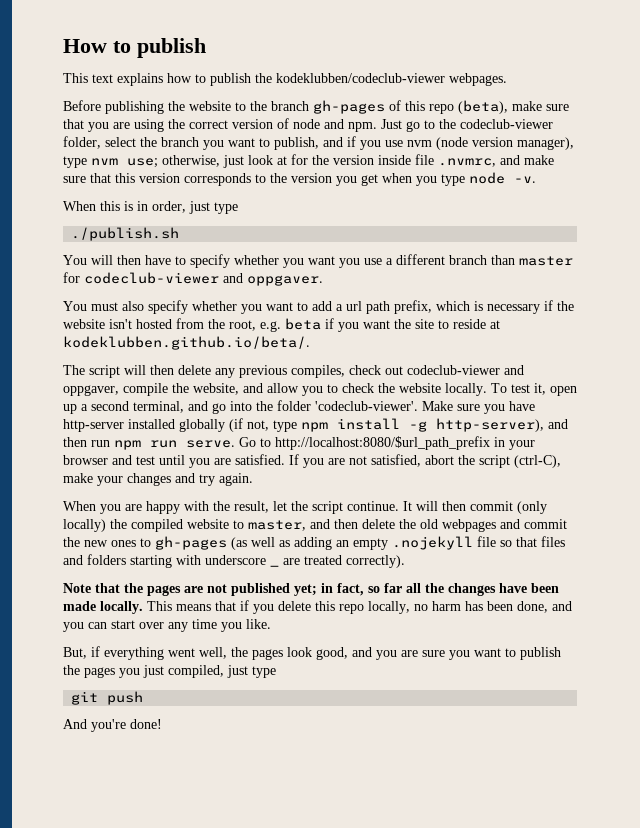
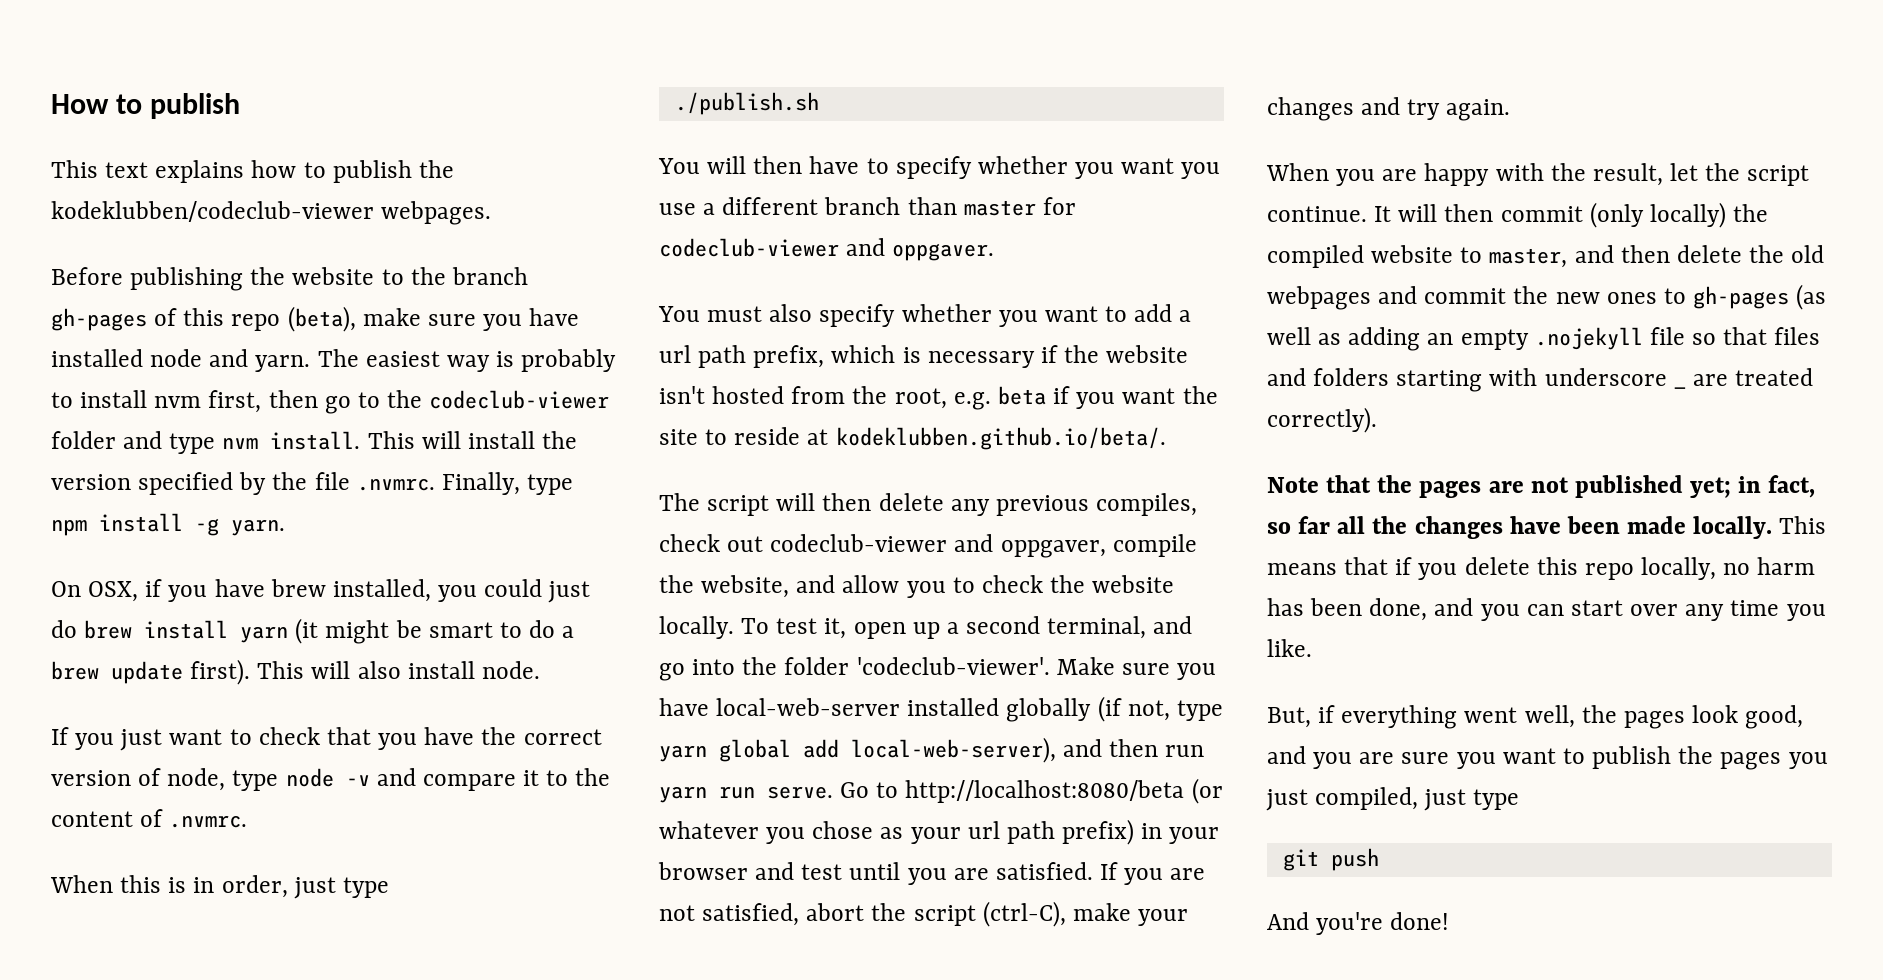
- Before publishing the website to the branch gh-pages of this repo (beta), make sure that you are using the correct version of node and npm. Just go to the codeclub-viewer folder, select the branch you want to publish, and if you use nvm (node version manager), type nvm use; otherwise, just look at for the version inside file .nvmrc, and make sure that this version corresponds to the version you get when you type node -v.
+ Before publishing the website to the branch gh-pages of this repo (beta), make sure you have installed node and yarn. The easiest way is probably to install nvm first, then go to the codeclub-viewer folder and type nvm install. This will install the version specified by the file .nvmrc. Finally, type npm install -g yarn.
+ On OSX, if you have brew installed, you could just do brew install yarn (it might be smart to do a brew update first). This will also install node.
+ If you just want to check that you have the correct version of node, type node -v and compare it to the content of .nvmrc.
- Make sure you have http-server installed globally (if not, type npm install -g http-server), and then run npm run serve.
+ Make sure you have local-web-server installed globally (if not, type yarn global add local-web-server), and then run yarn run serve.
- Go to http://localhost:8080/$url_path_prefix in your browser and test until you are satisfied.
+ Go to http://localhost:8080/beta (or whatever you chose as your url path prefix) in your browser and test until you are satisfied.

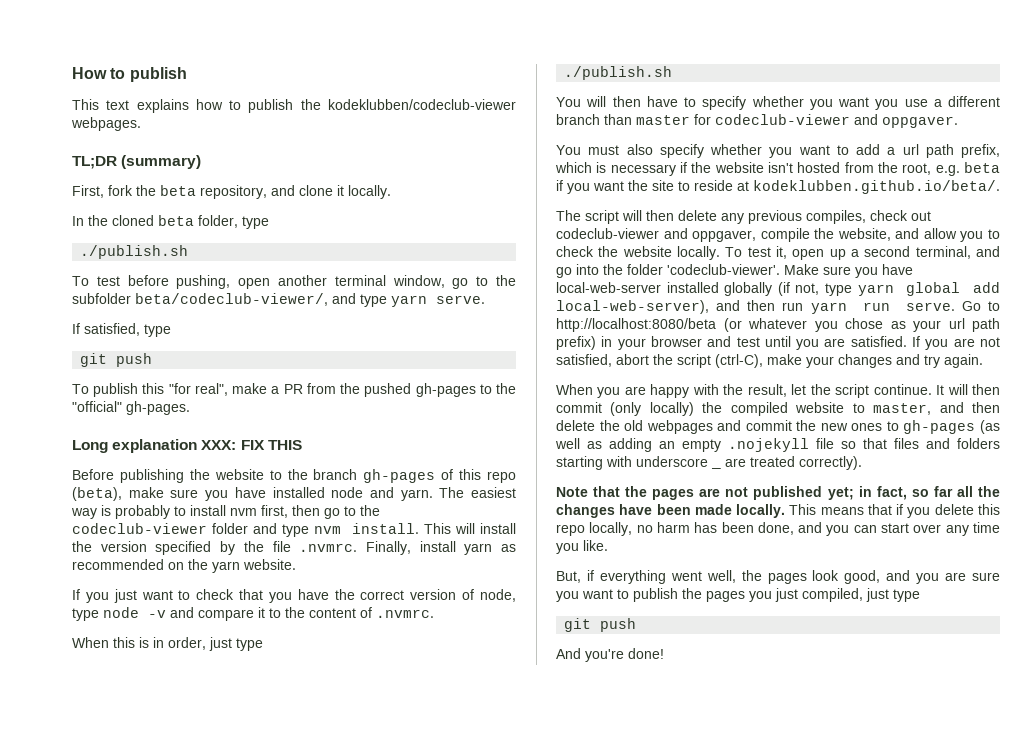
+ TL;DR (summary)
+ First, fork the beta repository, and clone it locally.
+ In the cloned beta folder, type
+ ./publish.sh
+ To test before pushing, open another terminal window, go to the subfolder beta/codeclub-viewer/, and type yarn serve.
+ If satisfied, type
+ git push
+ To publish this "for real", make a PR from the pushed gh-pages to the "official" gh-pages.
+ Long explanation XXX: FIX THIS
- This will install the version specified by the file .nvmrc. Finally, type npm install -g yarn.
- On OSX, if you have brew installed, you could just do brew install yarn (it might be smart to do a brew update first). This will also install node.
+ This will install the version specified by the file .nvmrc. Finally, install yarn as recommended on the yarn website.

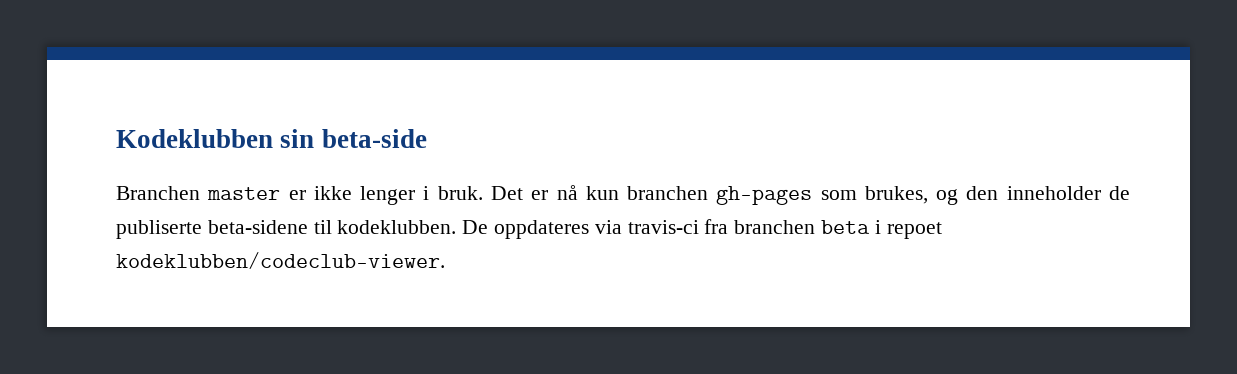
- How to publish
- This text explains how to publish the kodeklubben/codeclub-viewer webpages.
- TL;DR (summary)
- First, fork the beta repository, and clone it locally.
- In the cloned beta folder, type
- ./publish.sh
- To test before pushing, open another terminal window, go to the subfolder beta/codeclub-viewer/, and type yarn serve.
- If satisfied, type
- git push
- To publish this "for real", make a PR from the pushed gh-pages to the "official" gh-pages.
- Long explanation XXX: FIX THIS
- Before publishing the website to the branch gh-pages of this repo (beta), make sure you have installed node and yarn. The easiest way is probably to install nvm first, then go to the codeclub-viewer folder and type nvm install. This will install the version specified by the file .nvmrc. Finally, install yarn as recommended on the yarn website.
- If you just want to check that you have the correct version of node, type node -v and compare it to the content of .nvmrc.
- When this is in order, just type
- ./publish.sh
- You will then have to specify whether you want you use a different branch than master for codeclub-viewer and oppgaver.
- You must also specify whether you want to add a url path prefix, which is necessary if the website isn't hosted from the root, e.g. beta if you want the site to reside at kodeklubben.github.io/beta/.
- The script will then delete any previous compiles, check out codeclub-viewer and oppgaver, compile the website, and allow you to check the website locally. To test it, open up a second terminal, and go into the folder 'codeclub-viewer'. Make sure you have local-web-server installed globally (if not, type yarn global add local-web-server), and then run yarn run serve. Go to http://localhost:8080/beta (or whatever you chose as your url path prefix) in your browser and test until you are satisfied. If you are not satisfied, abort the script (ctrl-C), make your changes and try again.
- When you are happy with the result, let the script continue. It will then commit (only locally) the compiled website to master, and then delete the old webpages and commit the new ones to gh-pages (as well as adding an empty .nojekyll file so that files and folders starting with underscore _ are treated correctly).
- Note that the pages are not published yet; in fact, so far all the changes have been made locally. This means that if you delete this repo locally, no harm has been done, and you can start over any time you like.
- But, if everything went well, the pages look good, and you are sure you want to publish the pages you just compiled, just type
- git push
- And you're done!
+ Kodeklubben sin beta-side
+ Branchen master er ikke lenger i bruk. Det er nå kun branchen gh-pages som brukes, og den inneholder de publiserte beta-sidene til kodeklubben. De oppdateres via travis-ci fra branchen beta i repoet kodeklubben/codeclub-viewer.

